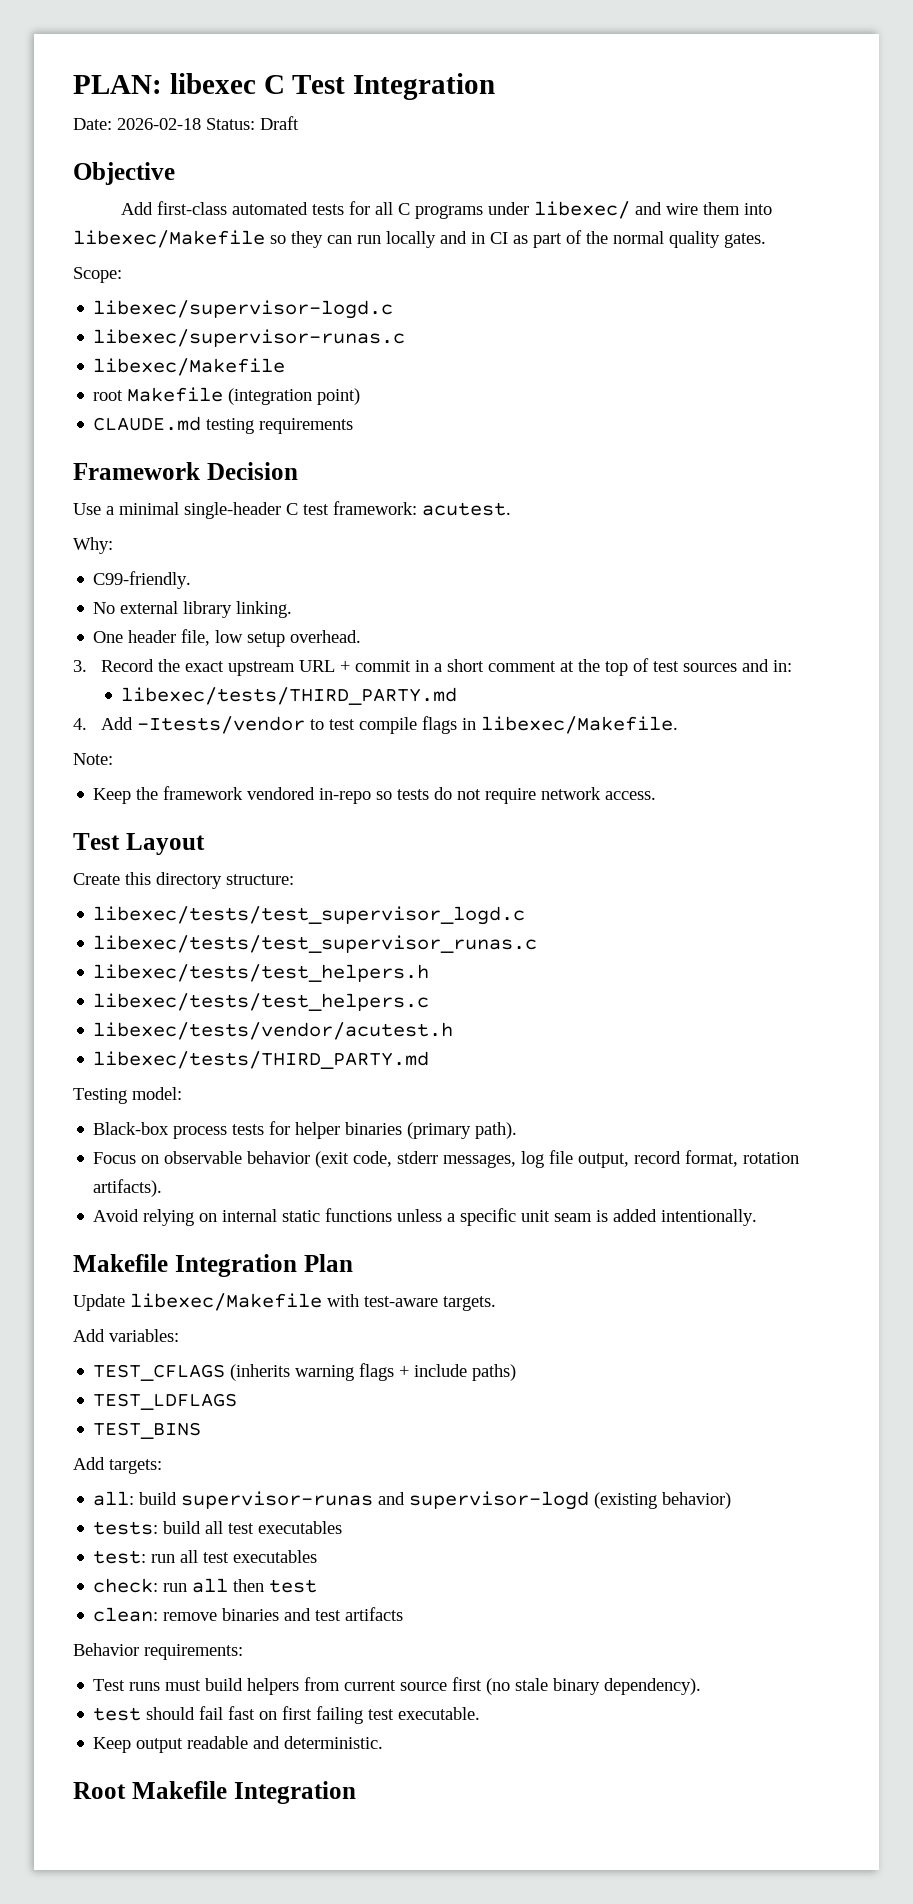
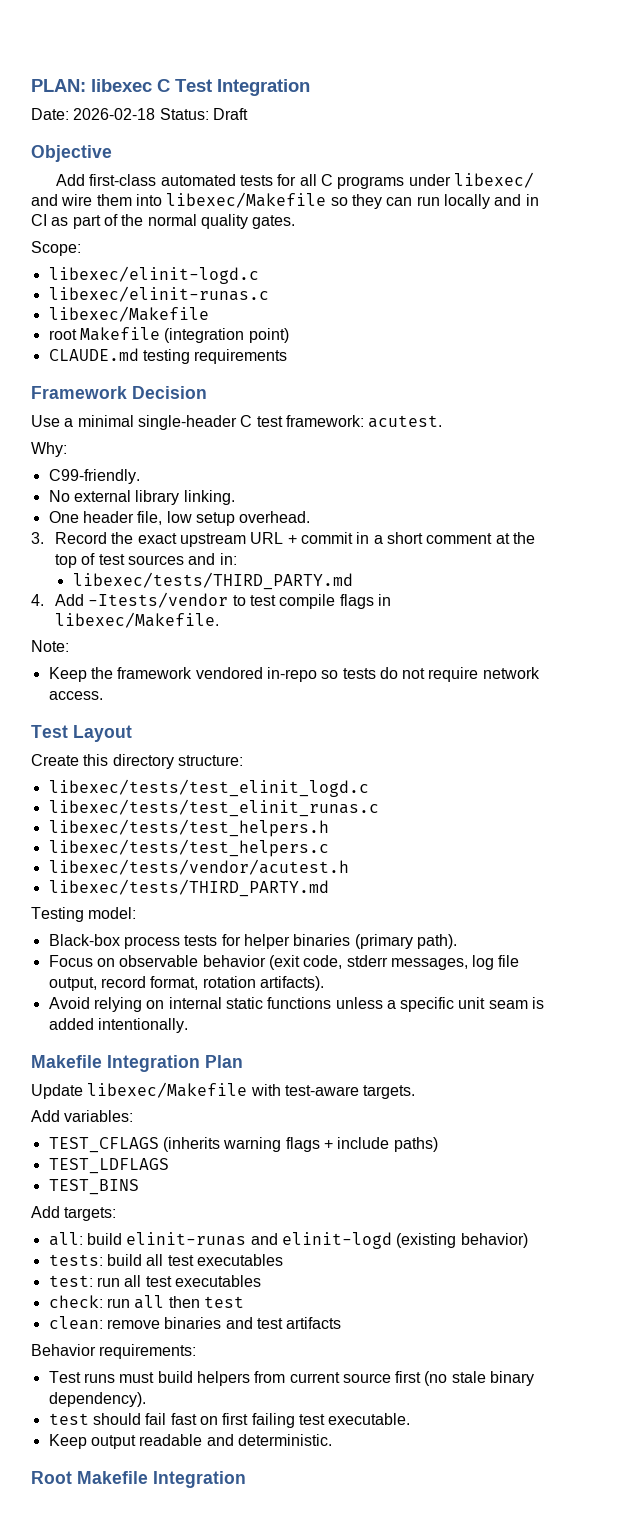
- libexec/supervisor-logd.c
- libexec/supervisor-runas.c
+ libexec/elinit-logd.c
+ libexec/elinit-runas.c
- libexec/tests/test_supervisor_logd.c
- libexec/tests/test_supervisor_runas.c
+ libexec/tests/test_elinit_logd.c
+ libexec/tests/test_elinit_runas.c
- all: build supervisor-runas and supervisor-logd (existing behavior)
+ all: build elinit-runas and elinit-logd (existing behavior)

